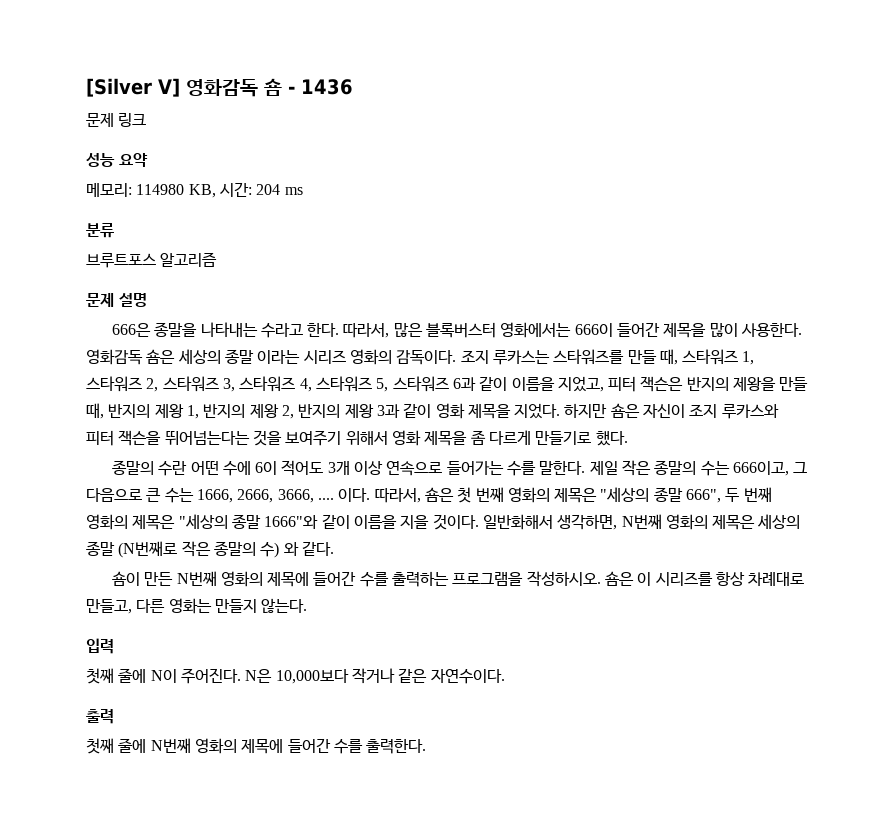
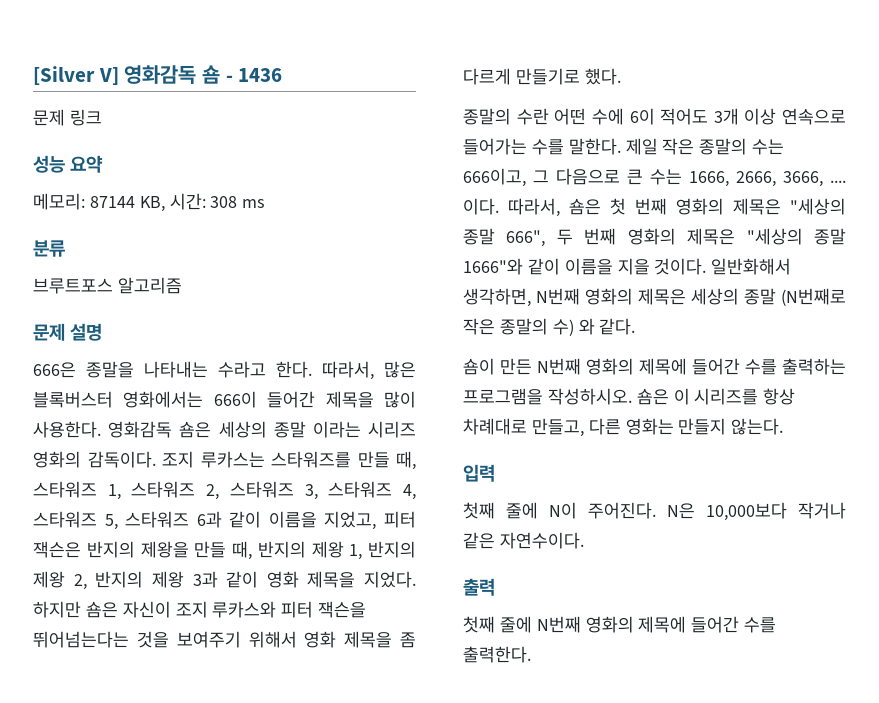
- 메모리: 114980 KB, 시간: 204 ms
+ 메모리: 87144 KB, 시간: 308 ms

